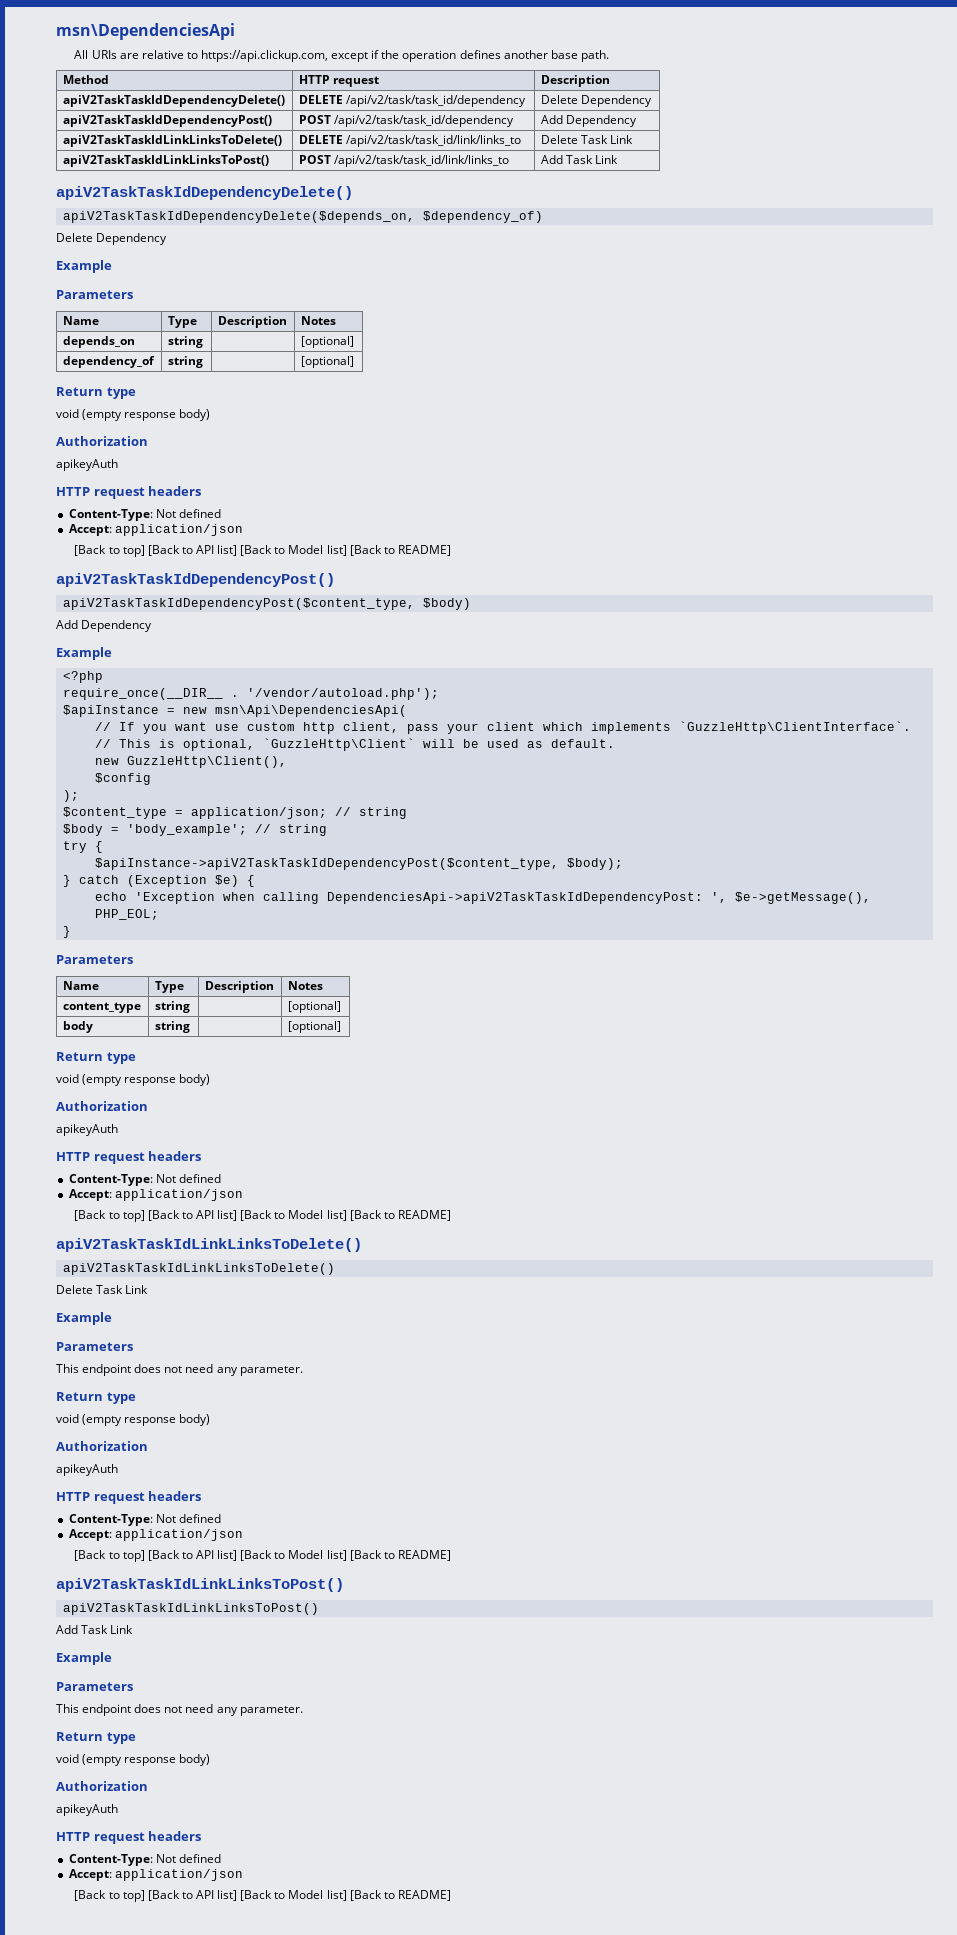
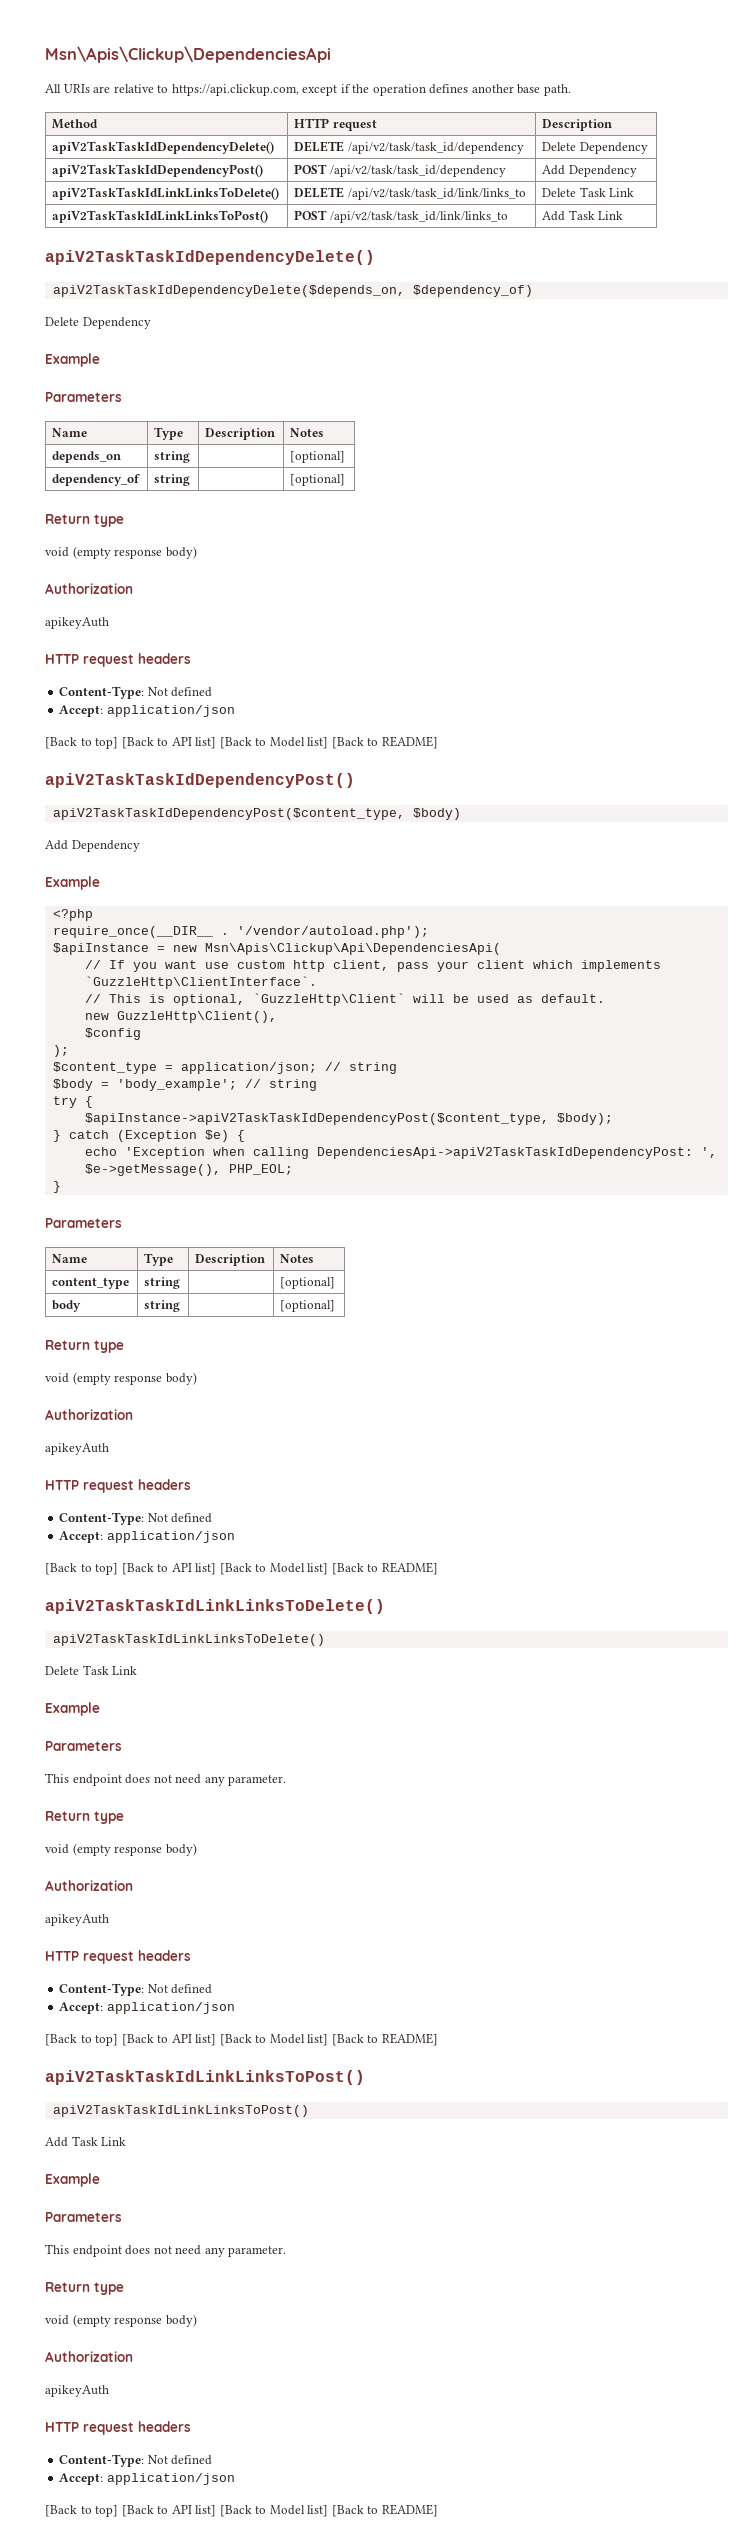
- msn\DependenciesApi
+ Msn\Apis\Clickup\DependenciesApi
- $apiInstance = new msn\Api\DependenciesApi(
+ $apiInstance = new Msn\Apis\Clickup\Api\DependenciesApi(

